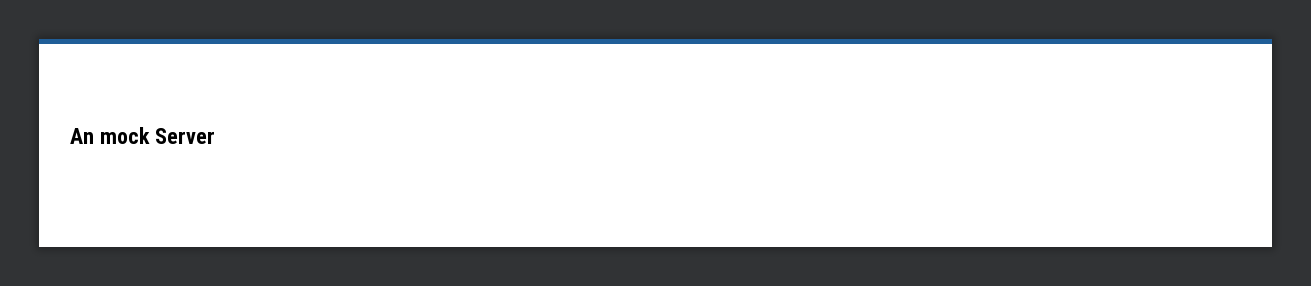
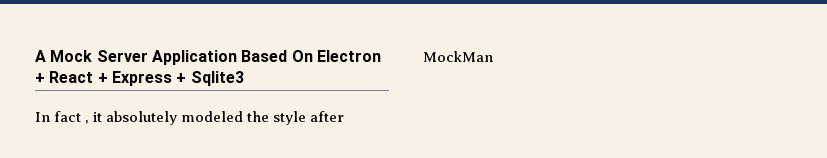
- An mock Server
+ A Mock Server Application Based On Electron + React + Express + Sqlite3
+ In fact , it absolutely modeled the style after MockMan

